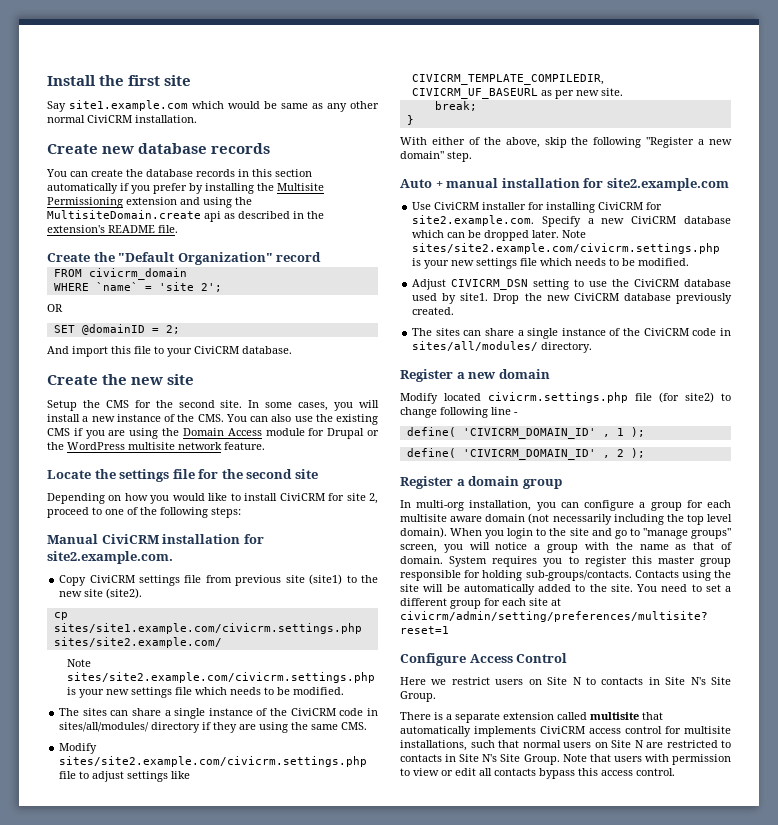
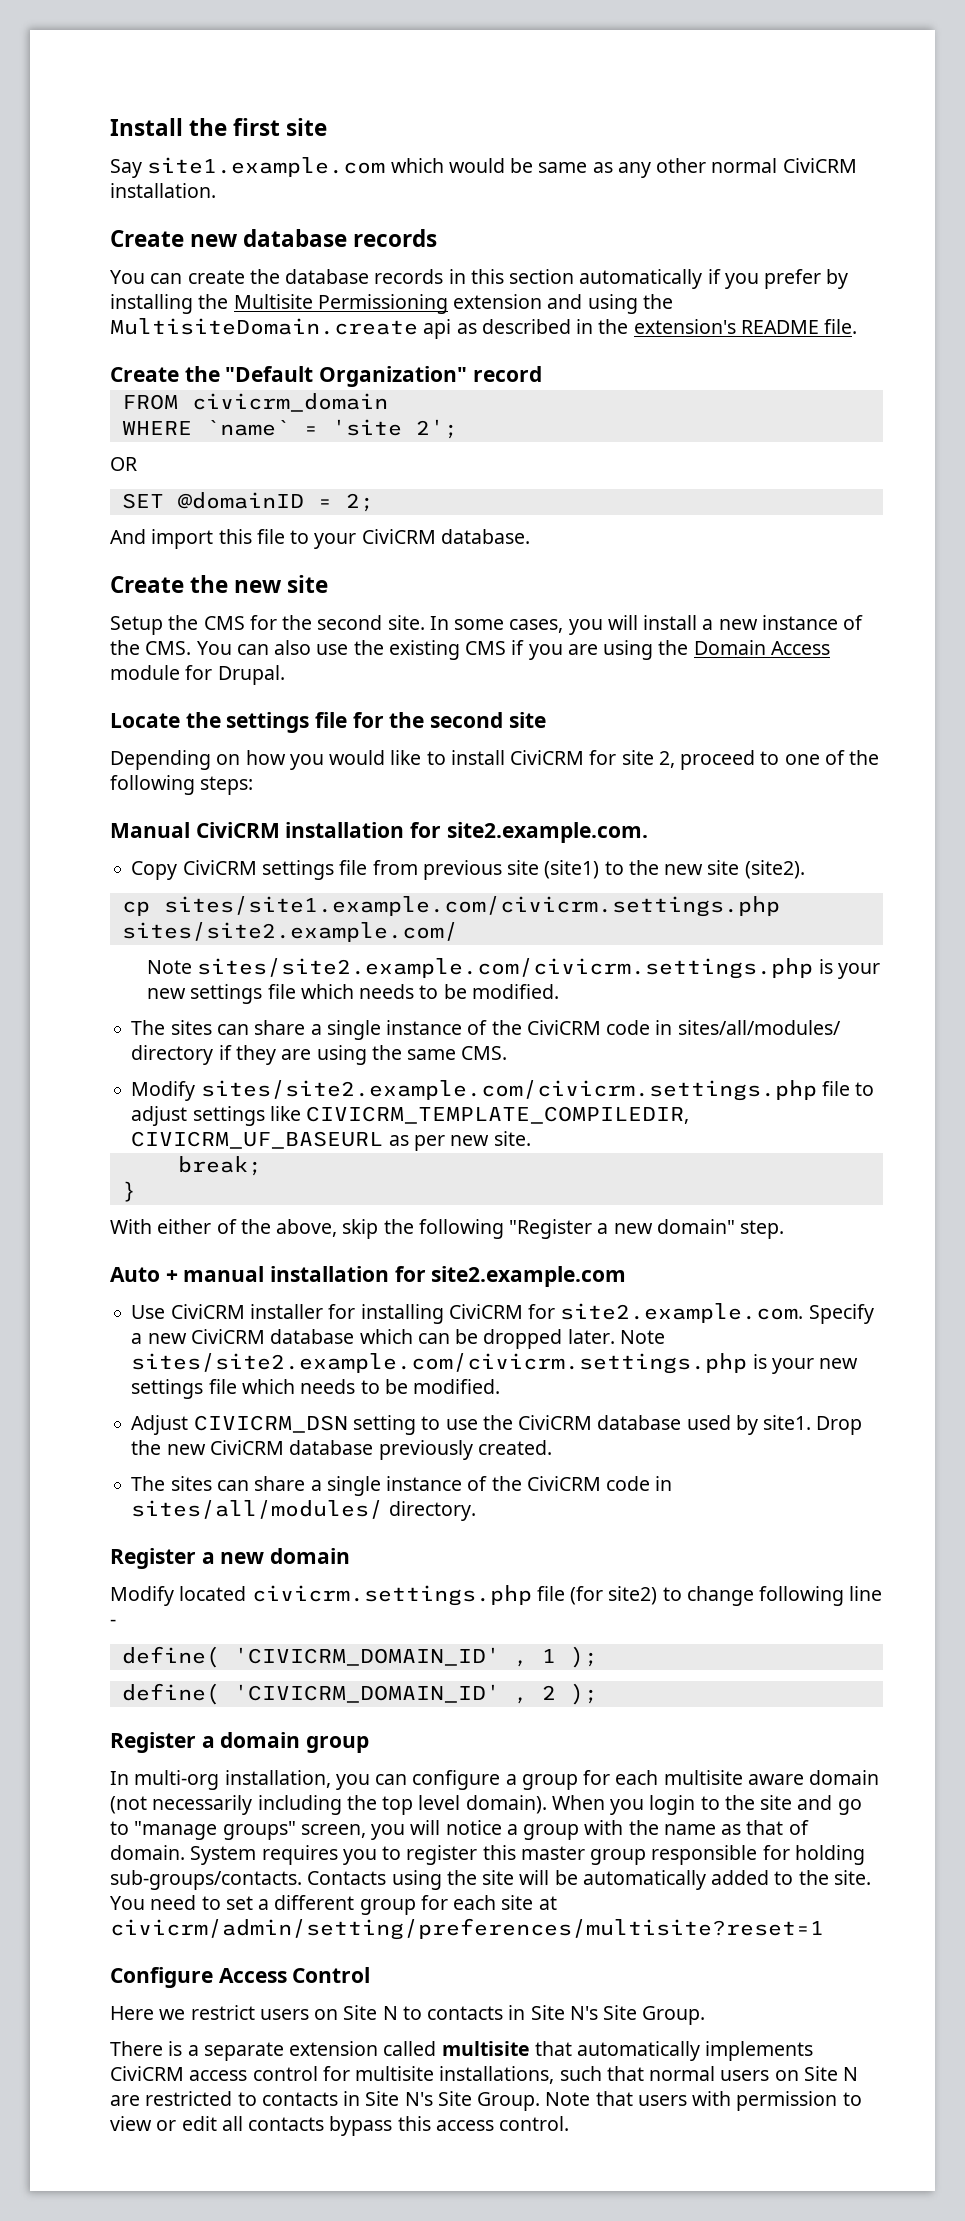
- In some cases, you will install a new instance of the CMS. You can also use the existing CMS if you are using the Domain Access module for Drupal or the WordPress multisite network feature.
+ In some cases, you will install a new instance of the CMS. You can also use the existing CMS if you are using the Domain Access module for Drupal.

